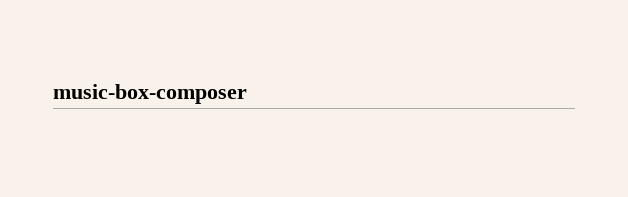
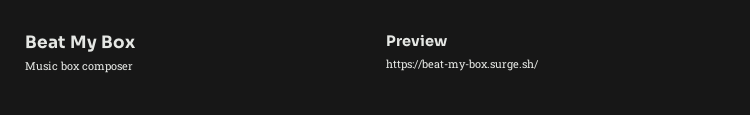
- music-box-composer
+ Beat My Box
+ Music box composer
+ Preview
+ https://beat-my-box.surge.sh/

